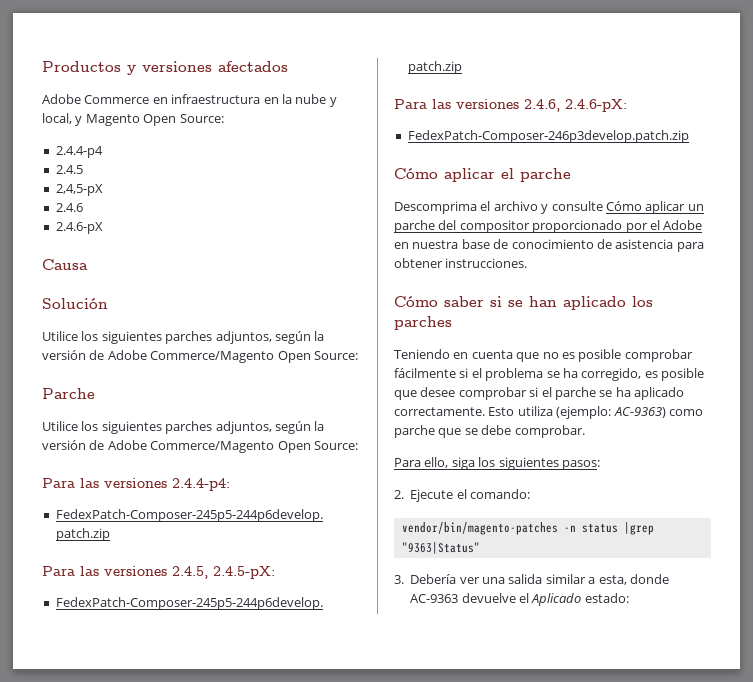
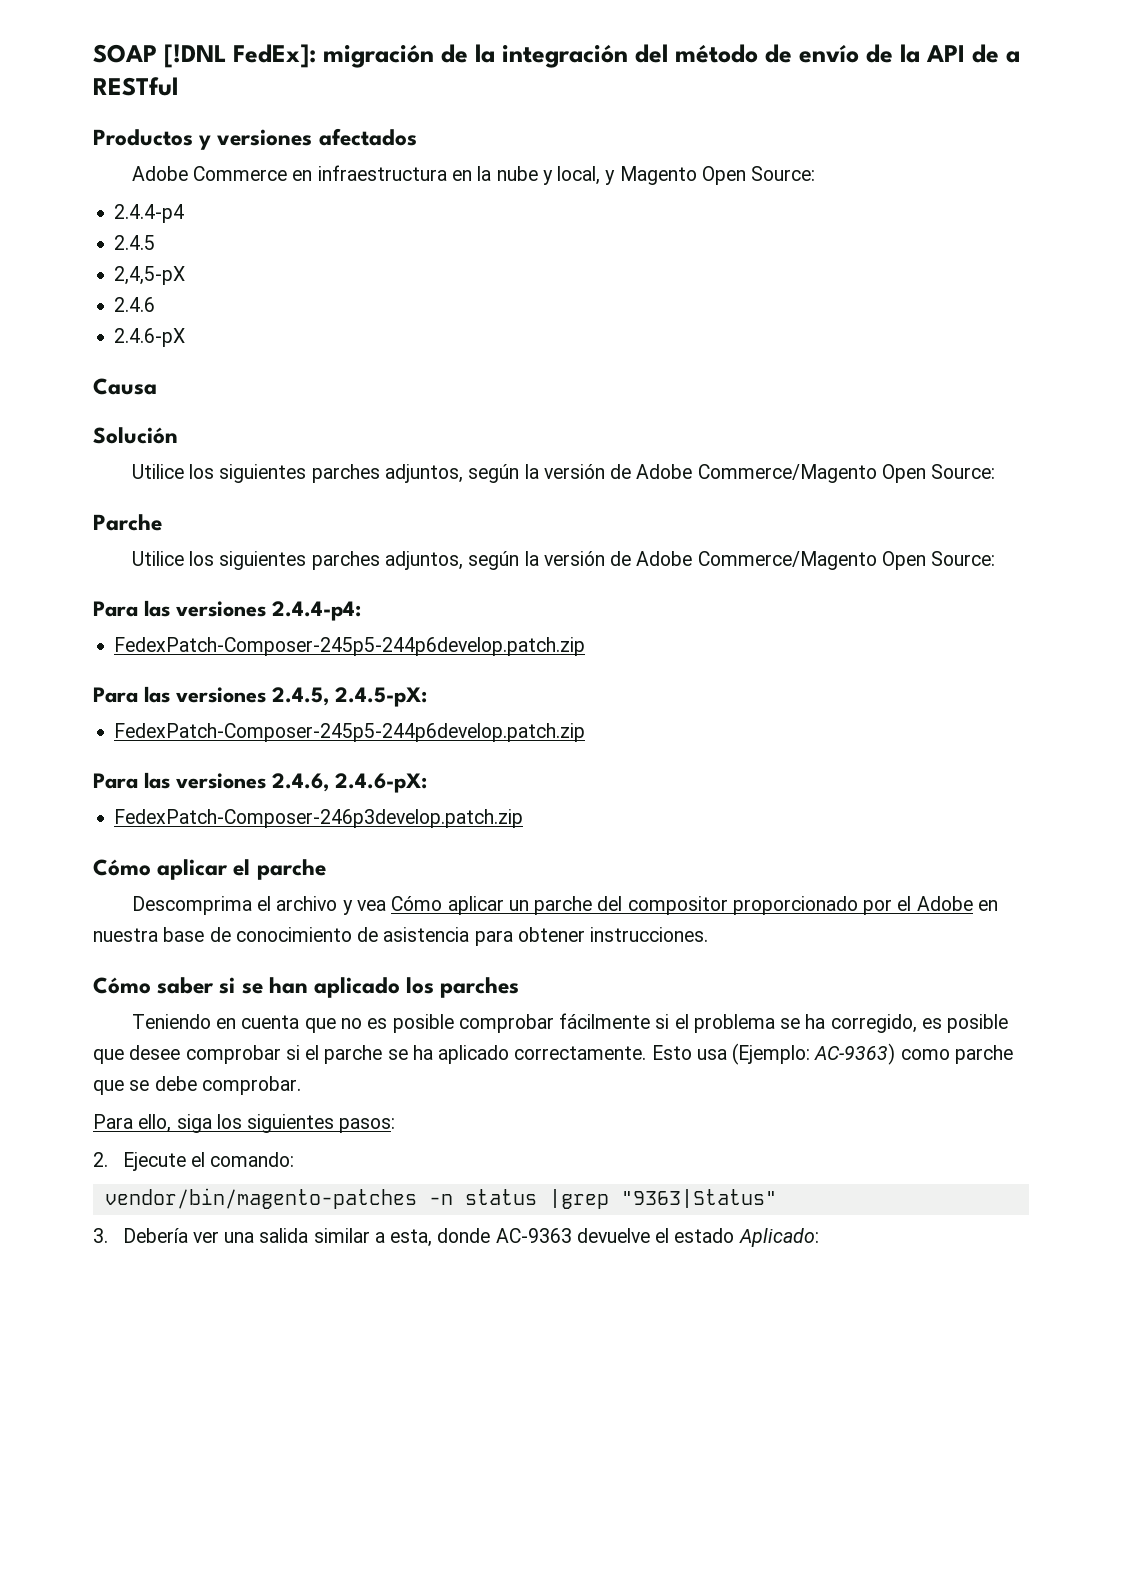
+ SOAP [!DNL FedEx]: migración de la integración del método de envío de la API de a RESTful
- Descomprima el archivo y consulte Cómo aplicar un parche del compositor proporcionado por el Adobe en nuestra base de conocimiento de asistencia para obtener instrucciones.
+ Descomprima el archivo y vea Cómo aplicar un parche del compositor proporcionado por el Adobe en nuestra base de conocimiento de asistencia para obtener instrucciones.
- Esto utiliza (ejemplo: AC-9363) como parche que se debe comprobar.
+ Esto usa (Ejemplo: AC-9363) como parche que se debe comprobar.
- 3. Debería ver una salida similar a esta, donde AC-9363 devuelve el Aplicado estado:
+ 3. Debería ver una salida similar a esta, donde AC-9363 devuelve el estado Aplicado:

